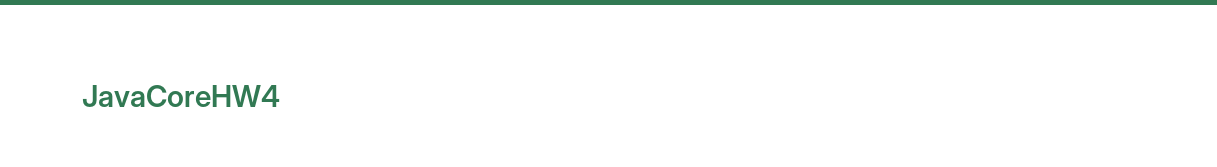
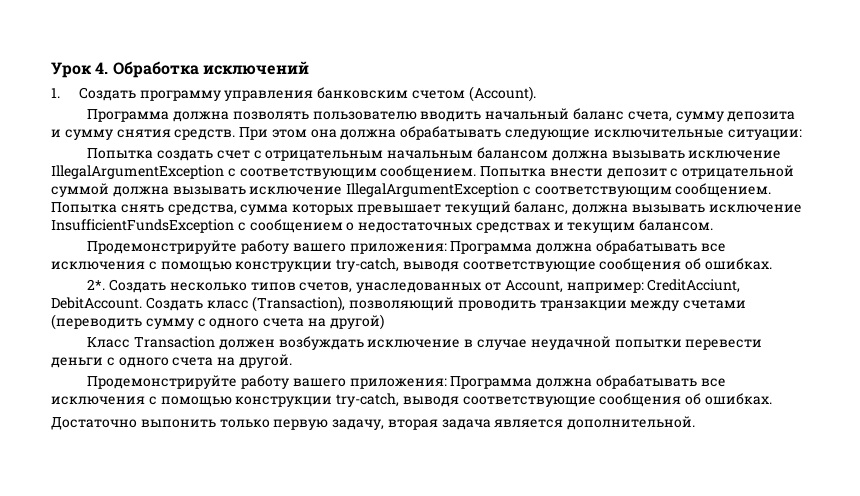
- JavaCoreHW4
+ Урок 4. Обработка исключений
+ 1. Создать программу управления банковским счетом (Account).
+ Программа должна позволять пользователю вводить начальный баланс счета, сумму депозита и сумму снятия средств. При этом она должна обрабатывать следующие исключительные ситуации:
+ Попытка создать счет с отрицательным начальным балансом должна вызывать исключение IllegalArgumentException с соответствующим сообщением. Попытка внести депозит с отрицательной суммой должна вызывать исключение IllegalArgumentException с соответствующим сообщением. Попытка снять средства, сумма которых превышает текущий баланс, должна вызывать исключение InsufficientFundsException с сообщением о недостаточных средствах и текущим балансом.
+ Продемонстрируйте работу вашего приложения: Программа должна обрабатывать все исключения с помощью конструкции try-catch, выводя соответствующие сообщения об ошибках.
+ 2*. Создать несколько типов счетов, унаследованных от Account, например: CreditAcciunt, DebitAccount. Создать класс (Transaction), позволяющий проводить транзакции между счетами (переводить сумму с одного счета на другой)
+ Класс Transaction должен возбуждать исключение в случае неудачной попытки перевести деньги с одного счета на другой.
+ Продемонстрируйте работу вашего приложения: Программа должна обрабатывать все исключения с помощью конструкции try-catch, выводя соответствующие сообщения об ошибках.
+ Достаточно выпонить только первую задачу, вторая задача является дополнительной.

